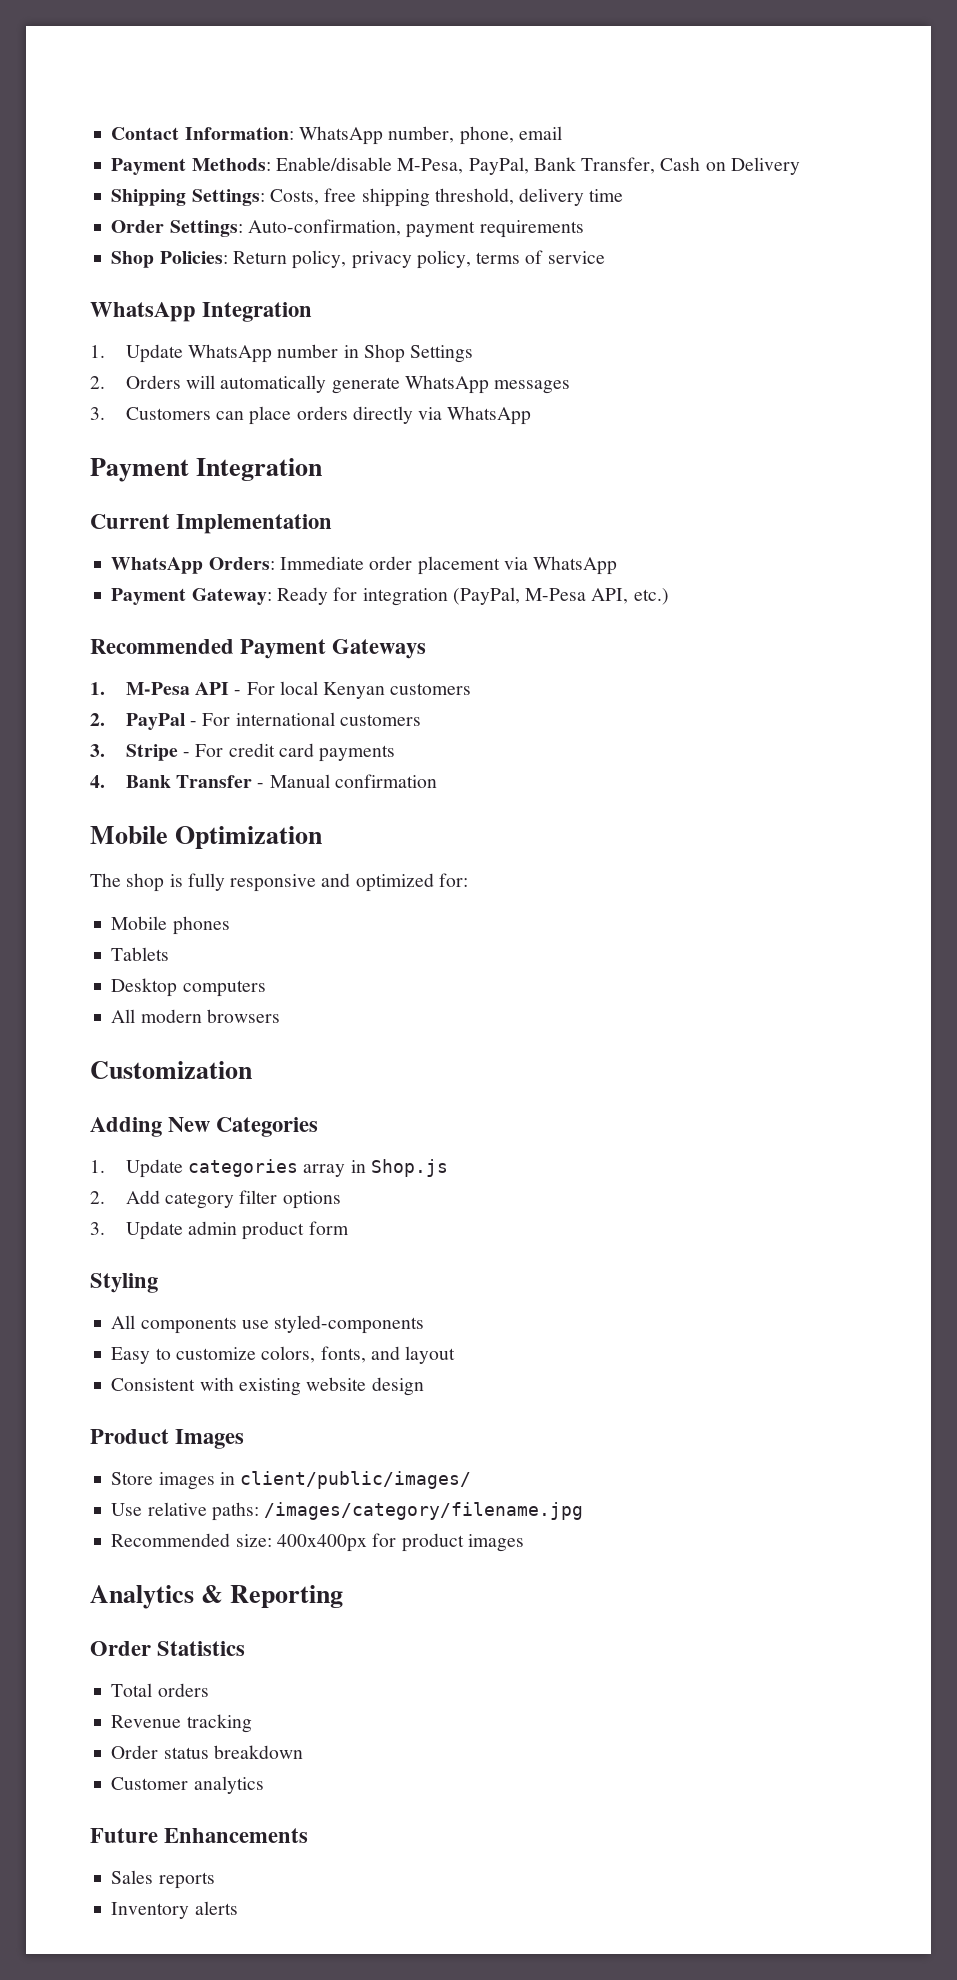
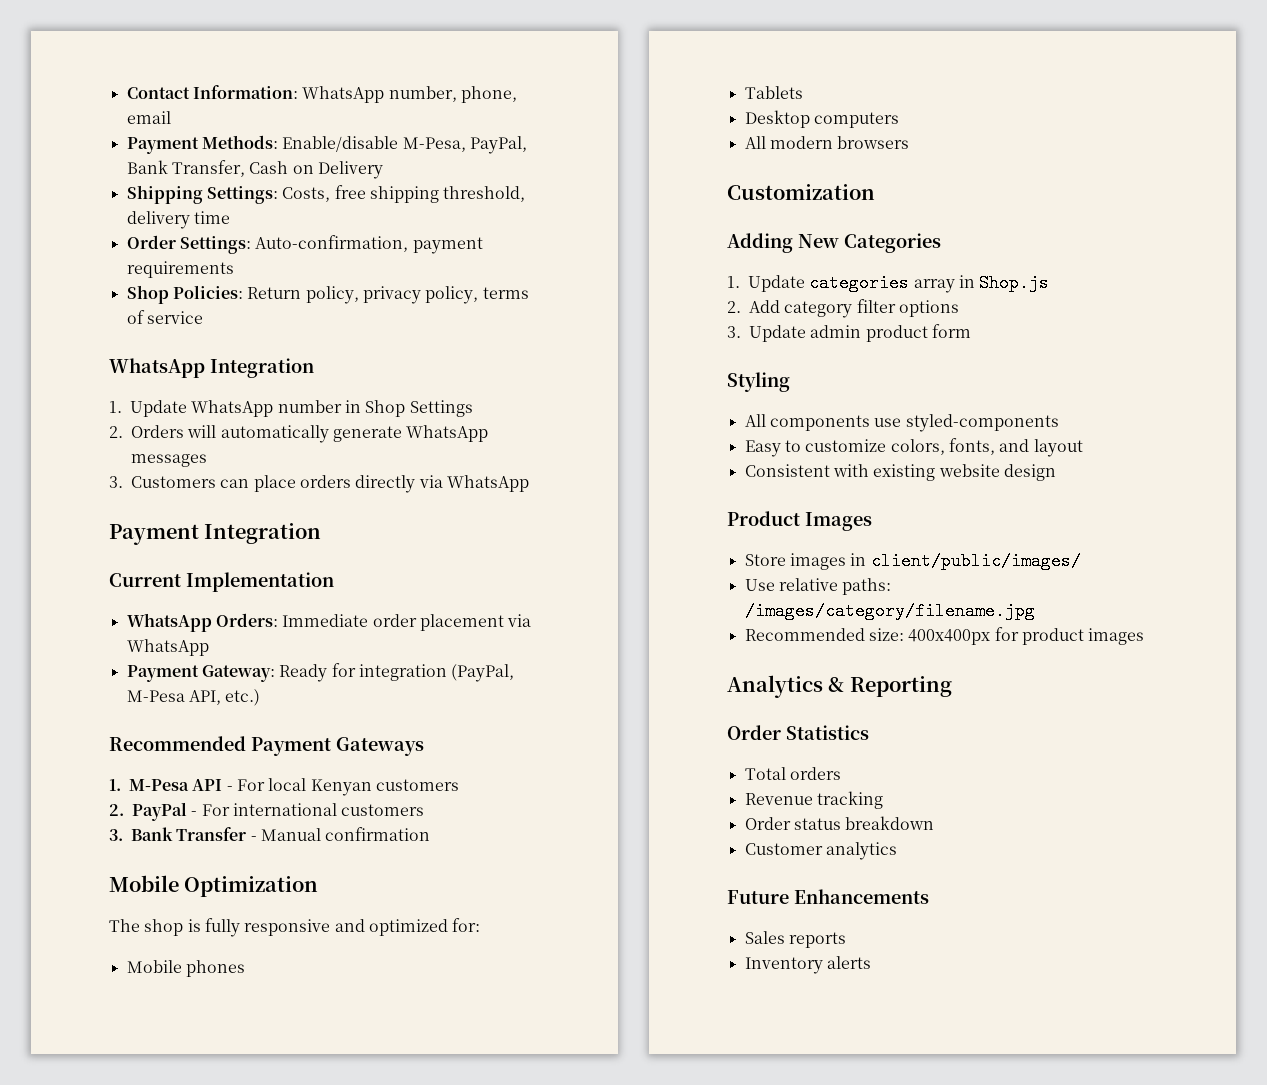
- 3. Stripe - For credit card payments
- 4. Bank Transfer - Manual confirmation
+ 3. Bank Transfer - Manual confirmation

